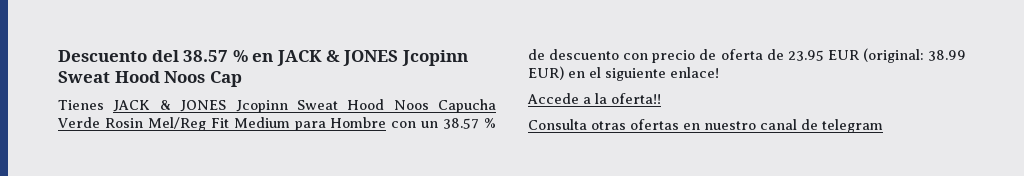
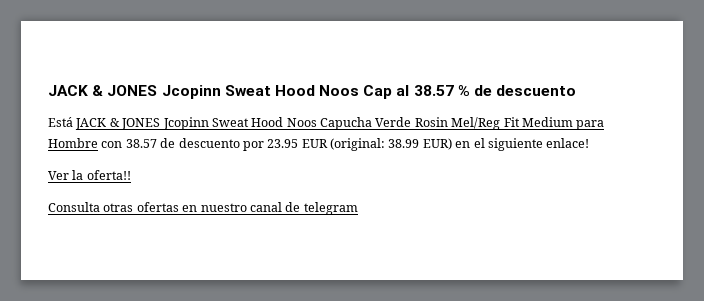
- Descuento del 38.57 % en JACK & JONES Jcopinn Sweat Hood Noos Cap
- Tienes JACK & JONES Jcopinn Sweat Hood Noos Capucha Verde Rosin Mel/Reg Fit Medium para Hombre con un 38.57 % de descuento con precio de oferta de 23.95 EUR (original: 38.99 EUR) en el siguiente enlace!
+ JACK & JONES Jcopinn Sweat Hood Noos Cap al 38.57 % de descuento
+ Está JACK & JONES Jcopinn Sweat Hood Noos Capucha Verde Rosin Mel/Reg Fit Medium para Hombre con 38.57 de descuento por 23.95 EUR (original: 38.99 EUR) en el siguiente enlace!
- Accede a la oferta!!
+ Ver la oferta!!

